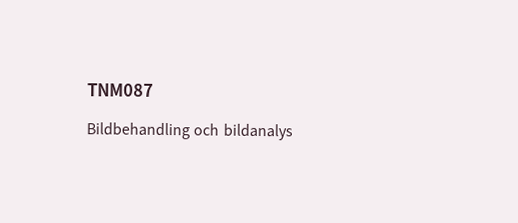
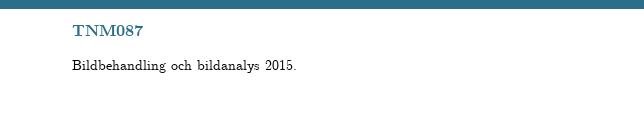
- Bildbehandling och bildanalys
+ Bildbehandling och bildanalys 2015.

